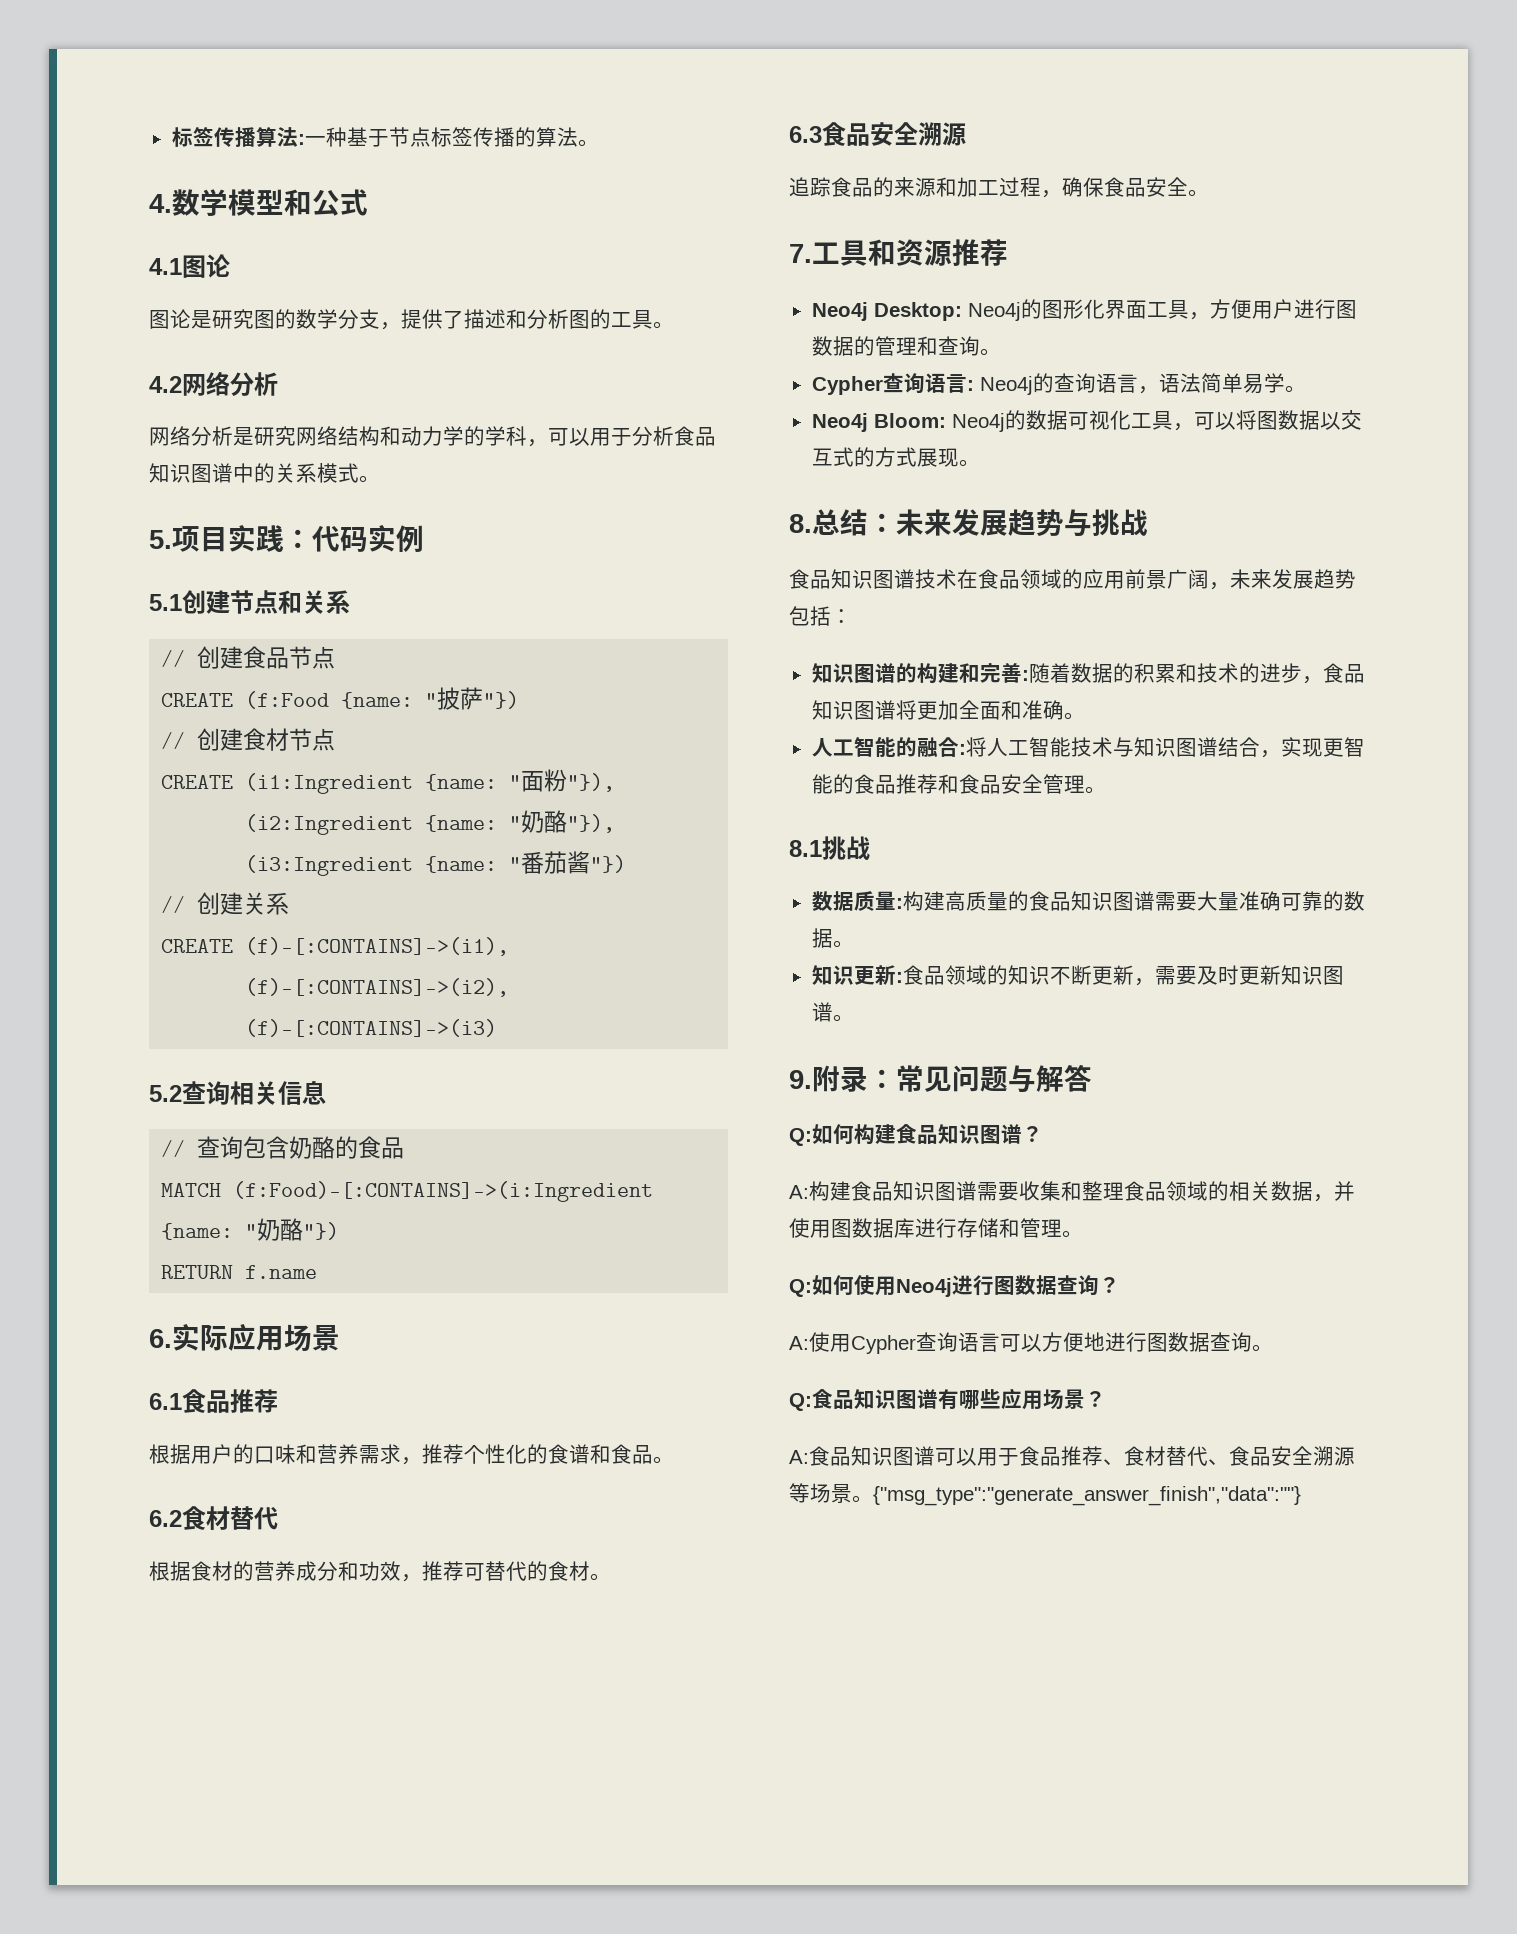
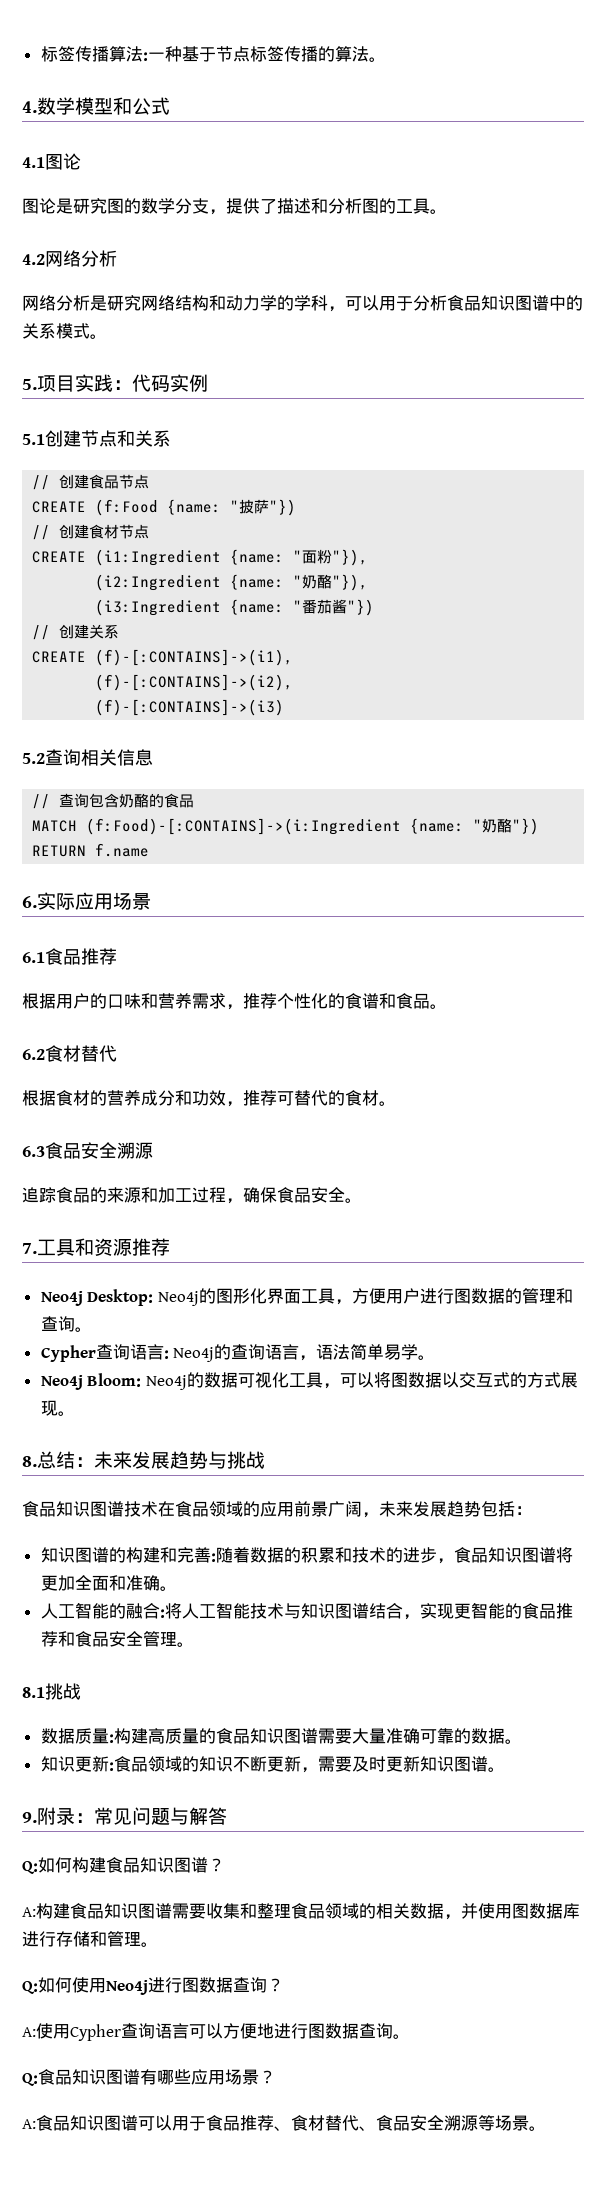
- {"msg_type":"generate_answer_finish","data":""}

